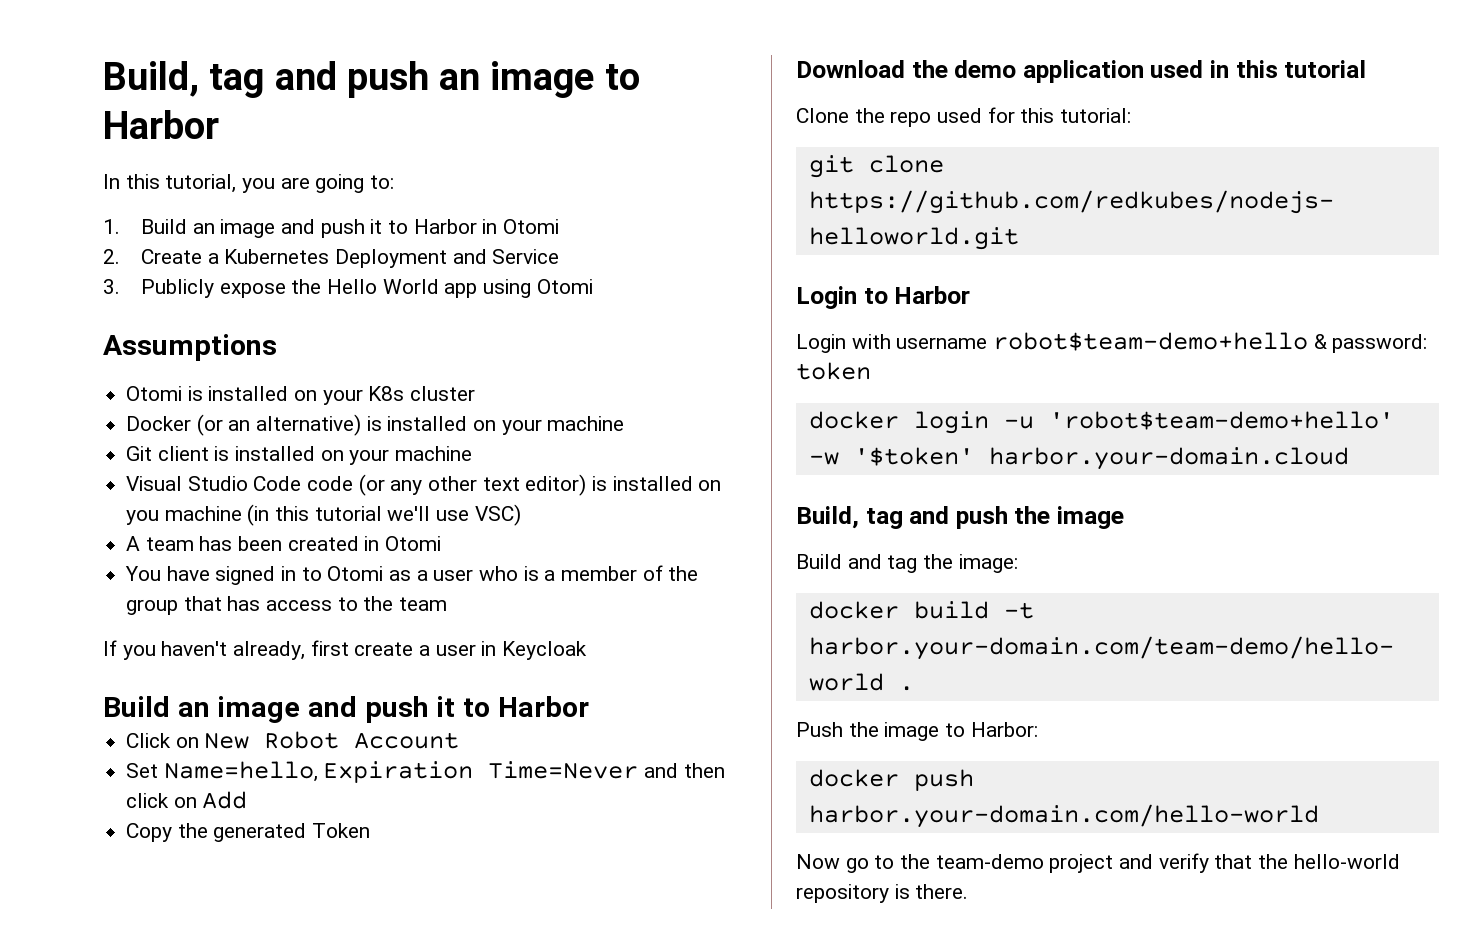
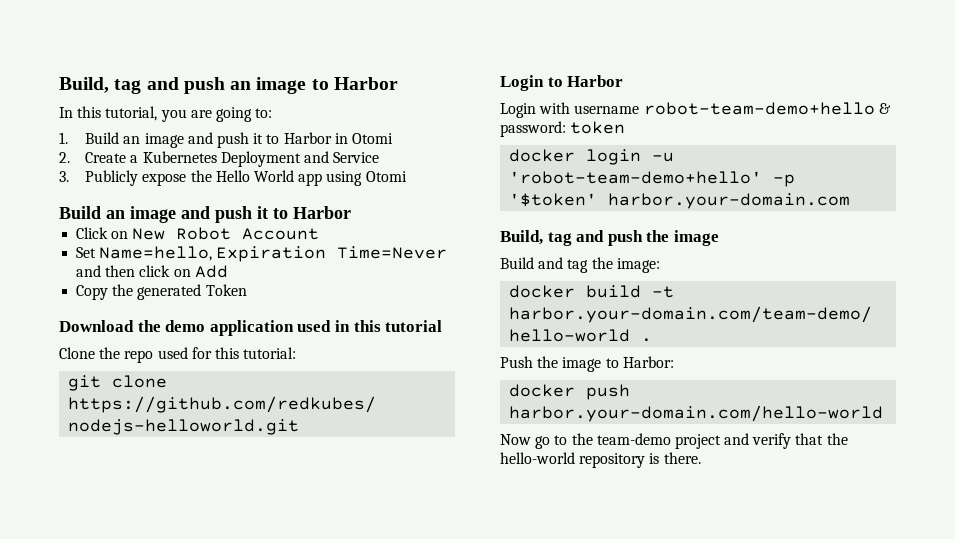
- Assumptions
- Otomi is installed on your K8s cluster
- Docker (or an alternative) is installed on your machine
- Git client is installed on your machine
- Visual Studio Code code (or any other text editor) is installed on you machine (in this tutorial we'll use VSC)
- A team has been created in Otomi
- You have signed in to Otomi as a user who is a member of the group that has access to the team
- If you haven't already, first create a user in Keycloak
- Login with username robot$team-demo+hello & password: token
+ Login with username robot-team-demo+hello & password: token
- docker login -u 'robot$team-demo+hello' -w '$token' harbor.your-domain.cloud
+ docker login -u 'robot-team-demo+hello' -p '$token' harbor.your-domain.com

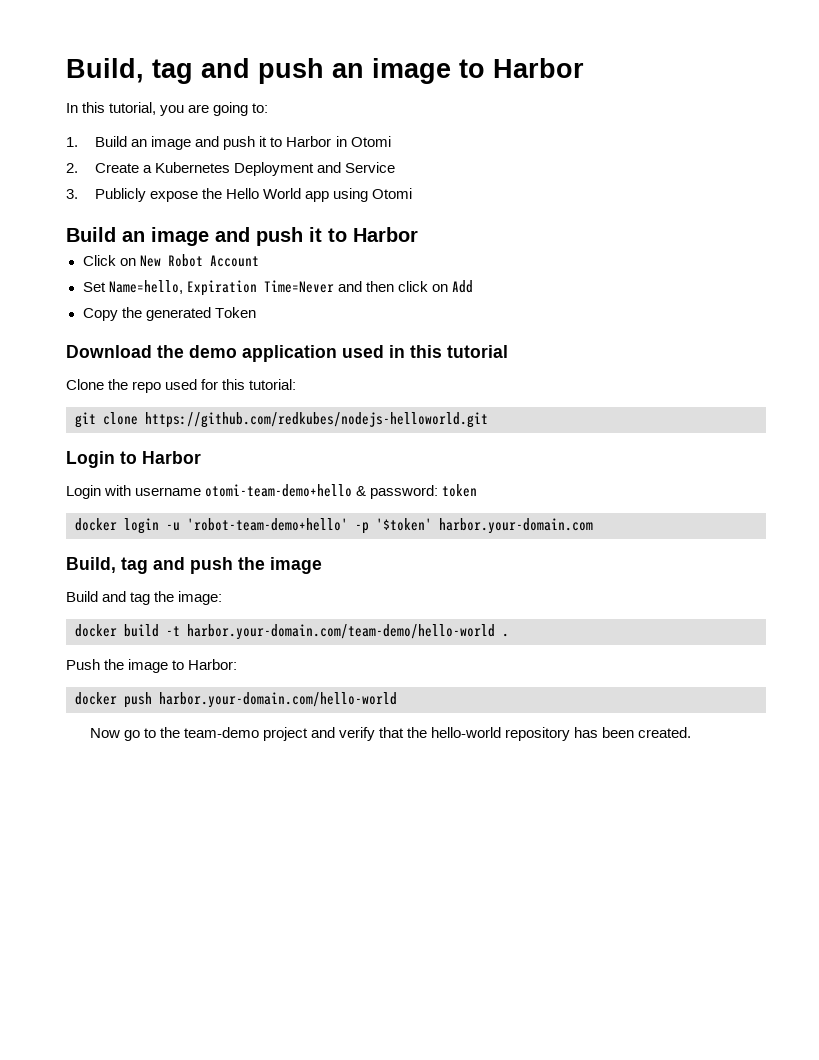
- Login with username robot-team-demo+hello & password: token
+ Login with username otomi-team-demo+hello & password: token
- Now go to the team-demo project and verify that the hello-world repository is there.
+ Now go to the team-demo project and verify that the hello-world repository has been created.

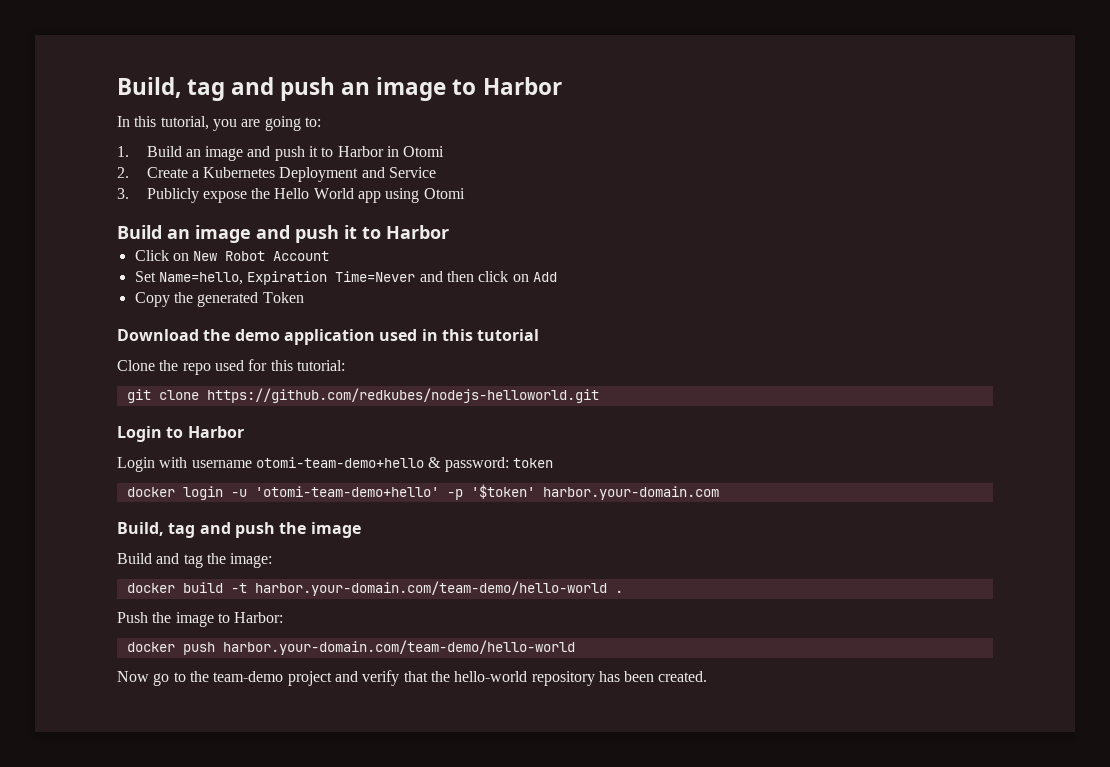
- docker login -u 'robot-team-demo+hello' -p '$token' harbor.your-domain.com
+ docker login -u 'otomi-team-demo+hello' -p '$token' harbor.your-domain.com
- docker push harbor.your-domain.com/hello-world
+ docker push harbor.your-domain.com/team-demo/hello-world

